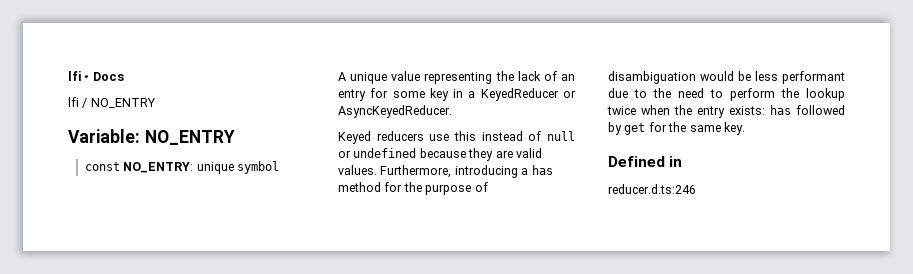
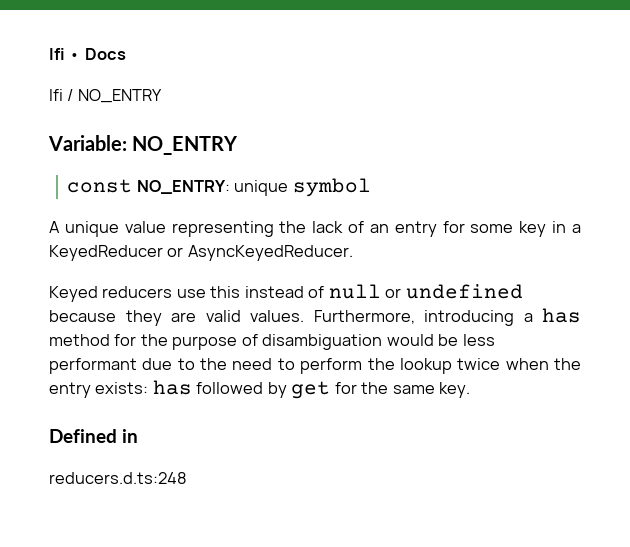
- reducer.d.ts:246
+ reducers.d.ts:248

